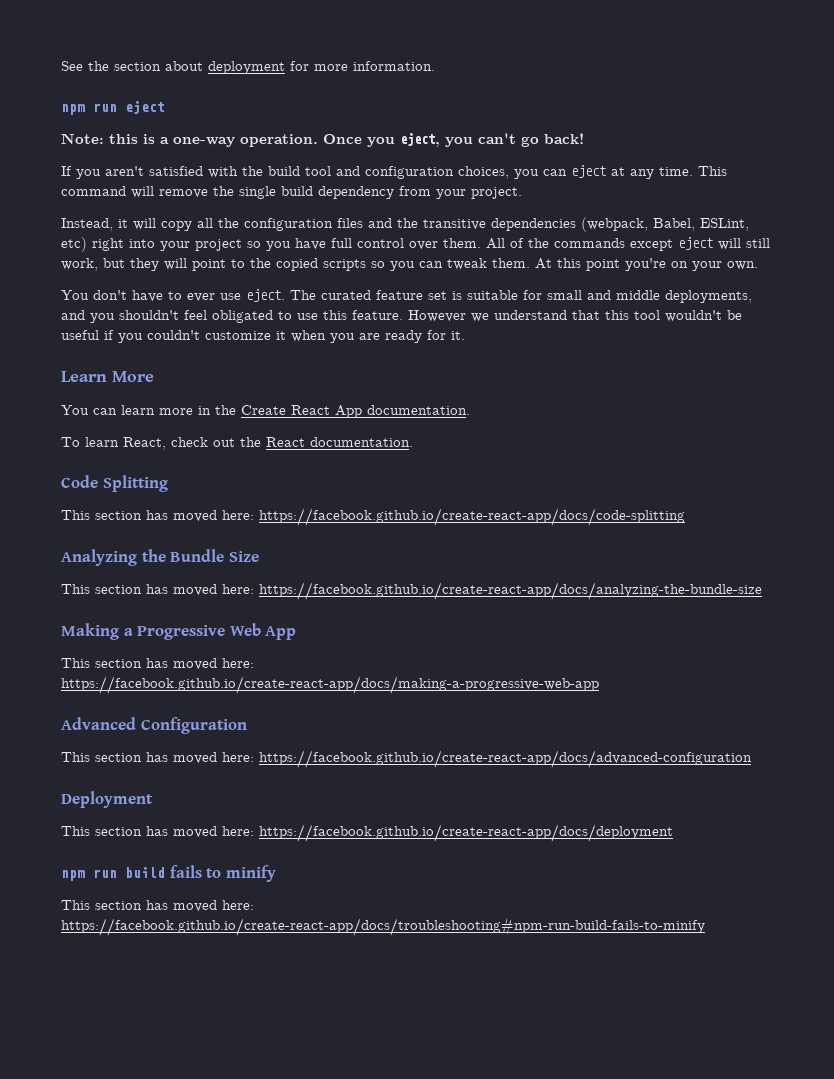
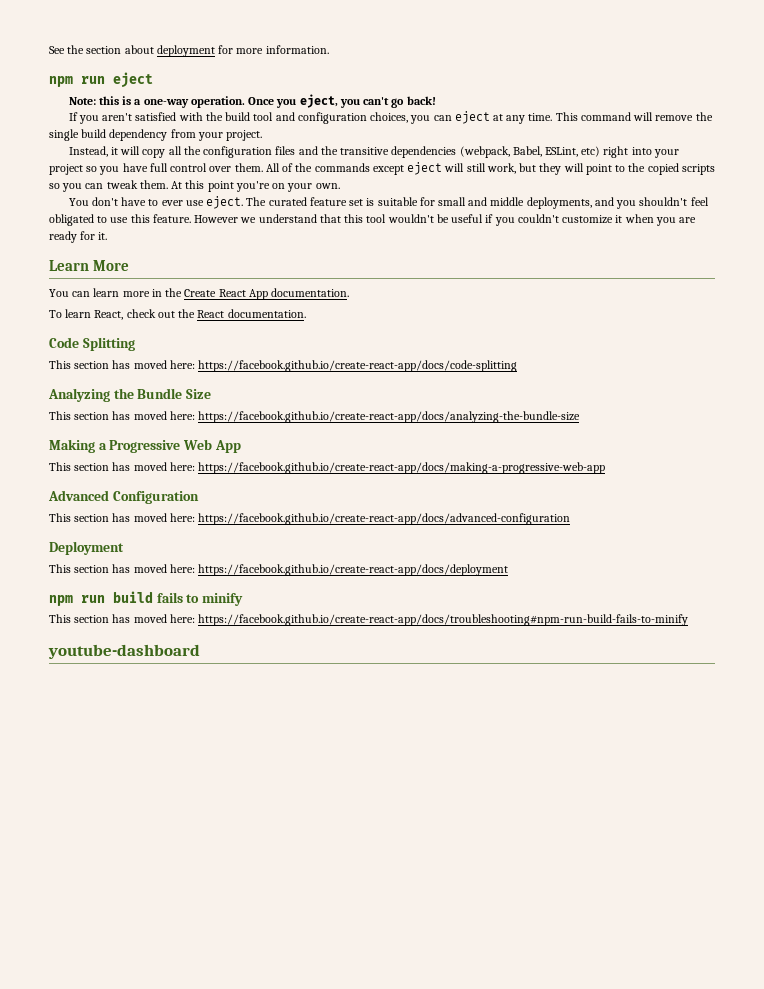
+ youtube-dashboard

